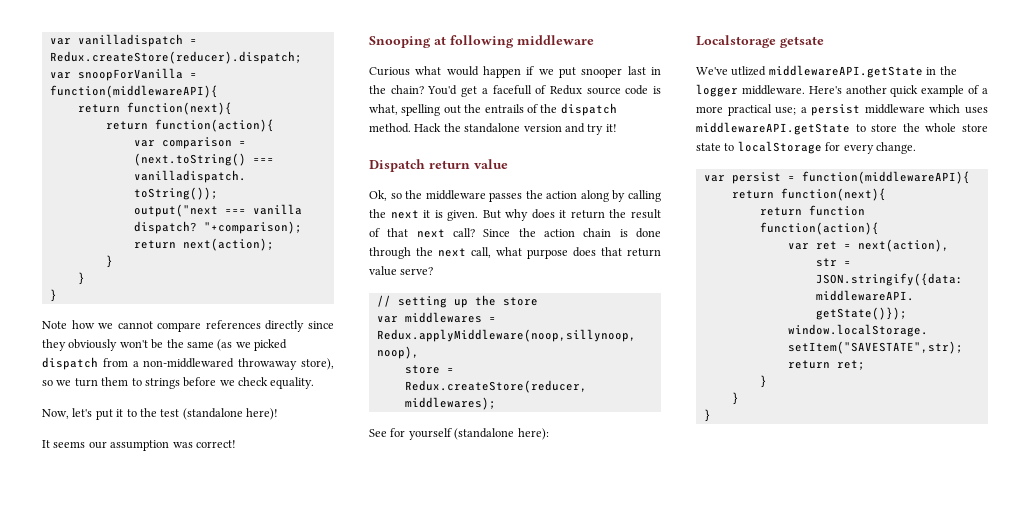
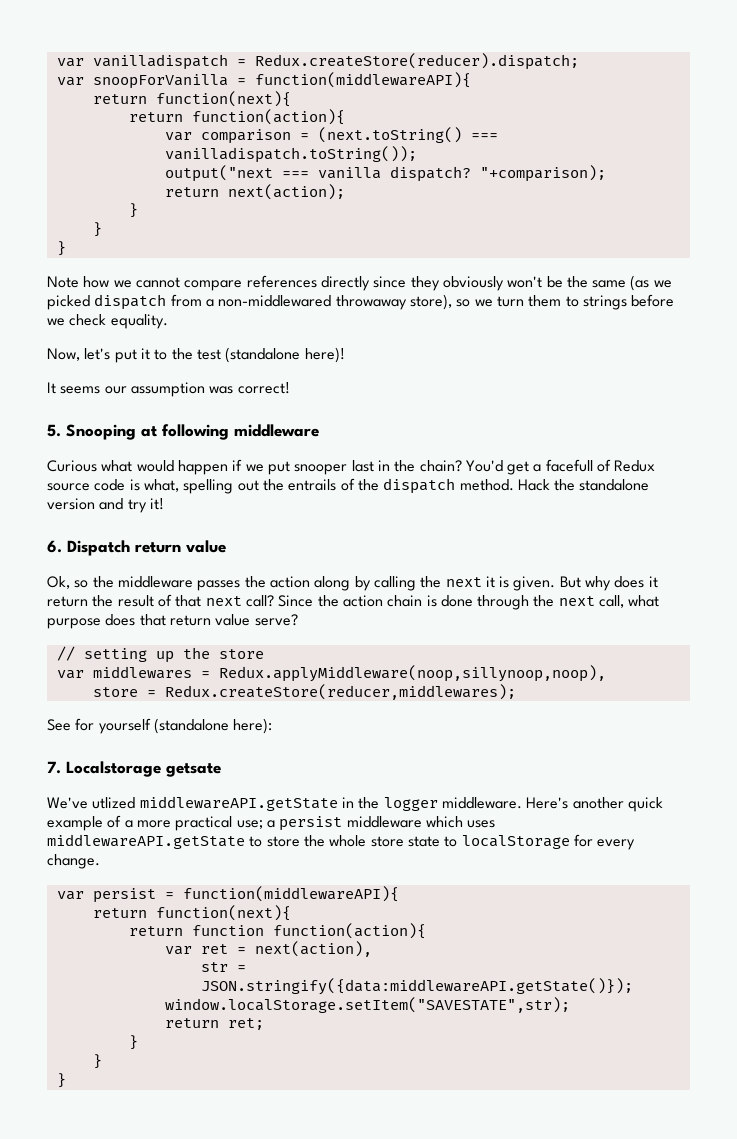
- Snooping at following middleware
+ 5. Snooping at following middleware
- Dispatch return value
+ 6. Dispatch return value
- Localstorage getsate
+ 7. Localstorage getsate

